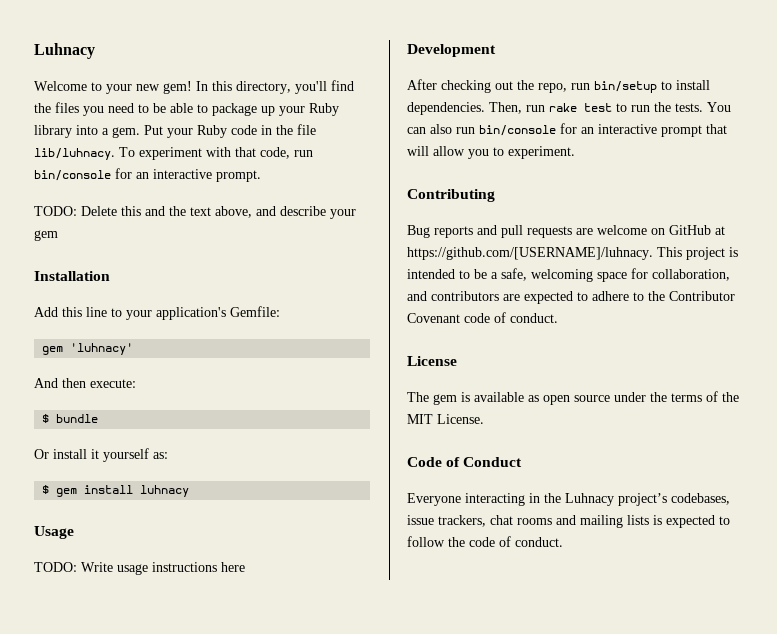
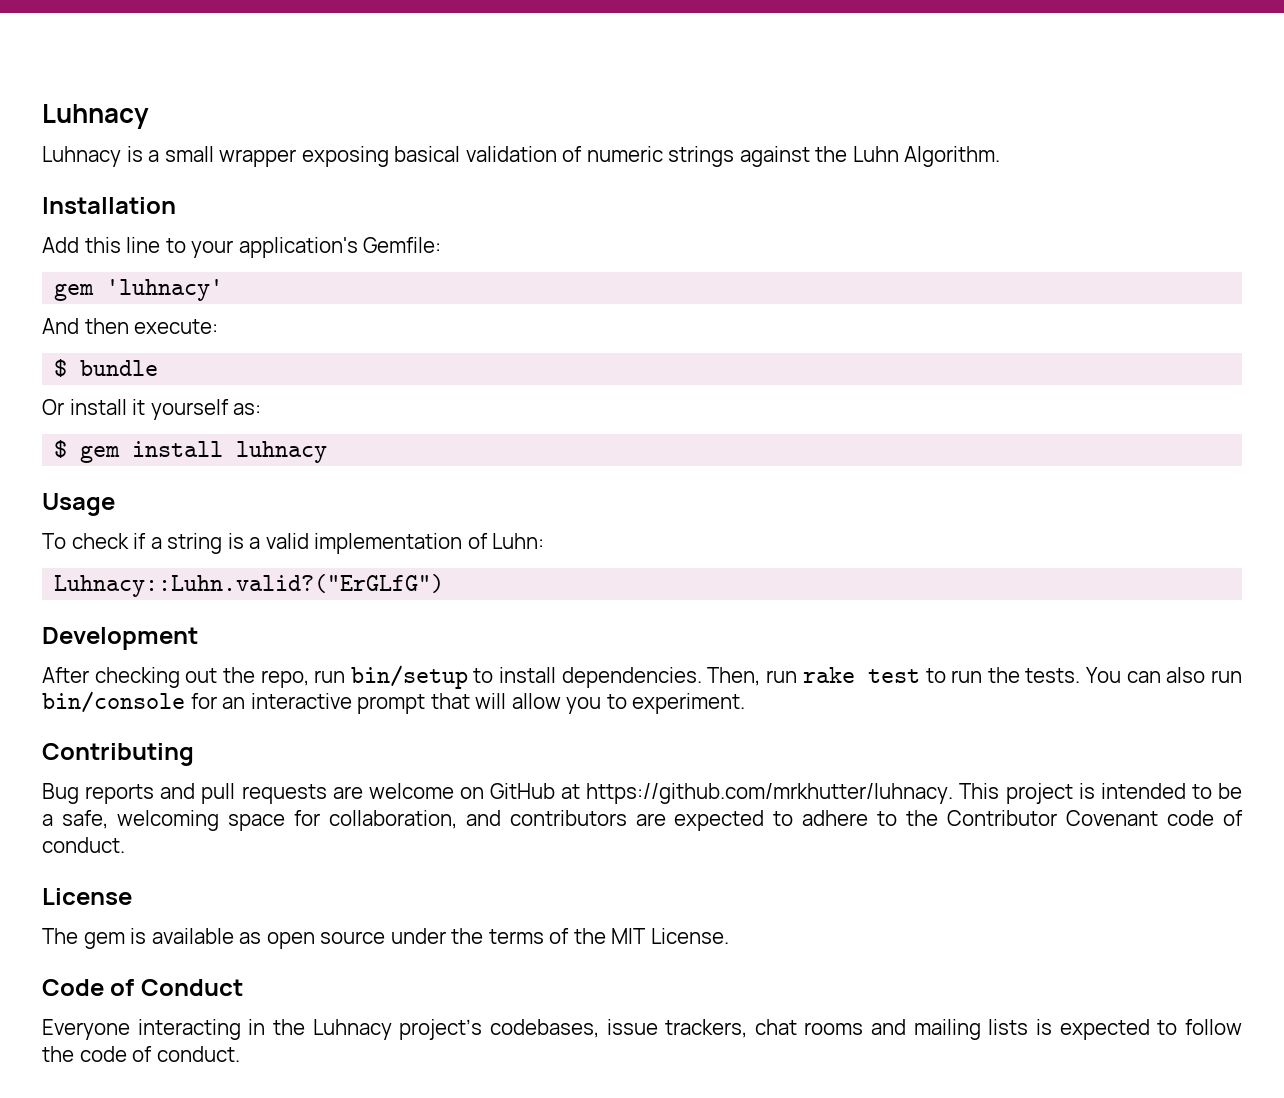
- Welcome to your new gem! In this directory, you'll find the files you need to be able to package up your Ruby library into a gem. Put your Ruby code in the file lib/luhnacy. To experiment with that code, run bin/console for an interactive prompt.
- TODO: Delete this and the text above, and describe your gem
+ Luhnacy is a small wrapper exposing basical validation of numeric strings against the Luhn Algorithm.
- TODO: Write usage instructions here
+ To check if a string is a valid implementation of Luhn:
+ Luhnacy::Luhn.valid?("ErGLfG")
- Bug reports and pull requests are welcome on GitHub at https://github.com/[USERNAME]/luhnacy. This project is intended to be a safe, welcoming space for collaboration, and contributors are expected to adhere to the Contributor Covenant code of conduct.
+ Bug reports and pull requests are welcome on GitHub at https://github.com/mrkhutter/luhnacy. This project is intended to be a safe, welcoming space for collaboration, and contributors are expected to adhere to the Contributor Covenant code of conduct.

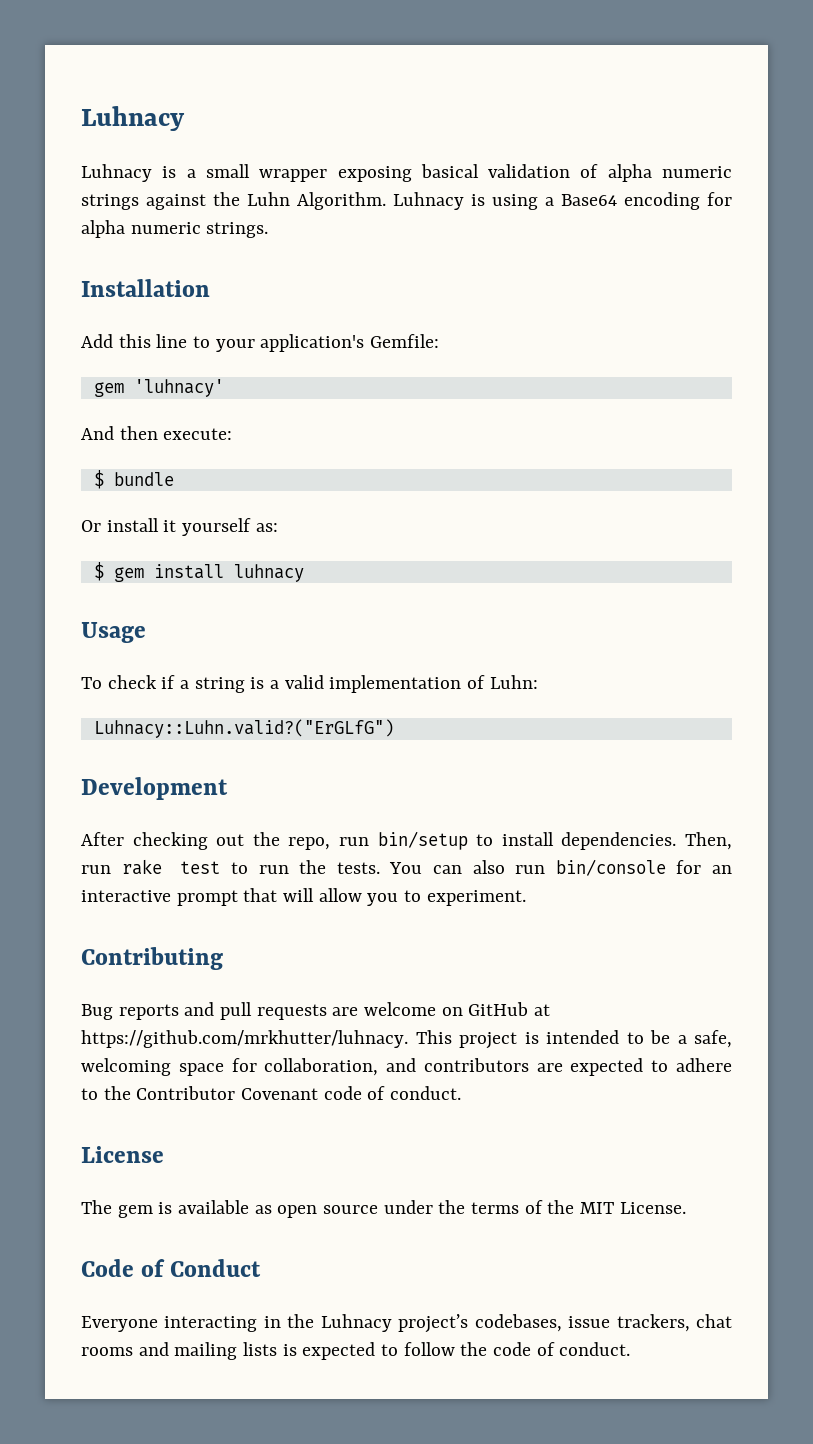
- Luhnacy is a small wrapper exposing basical validation of numeric strings against the Luhn Algorithm.
+ Luhnacy is a small wrapper exposing basical validation of alpha numeric strings against the Luhn Algorithm. Luhnacy is using a Base64 encoding for alpha numeric strings.

